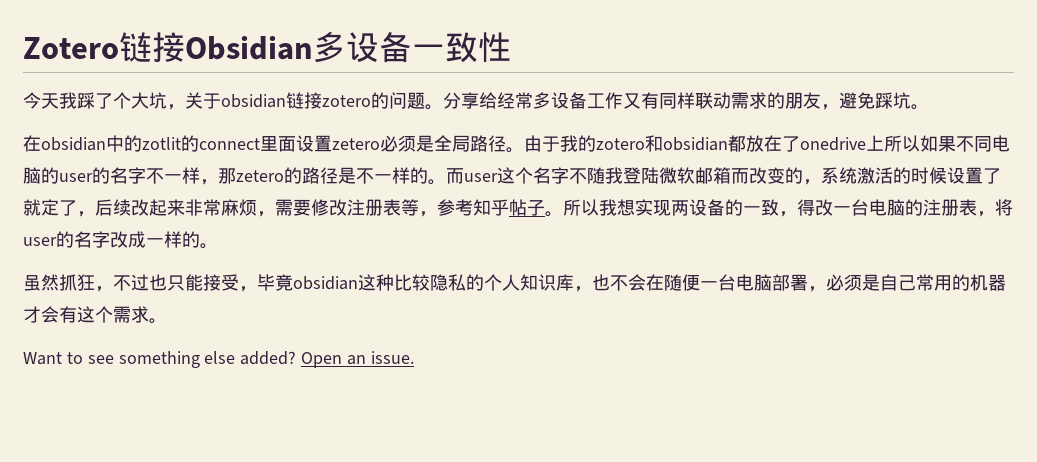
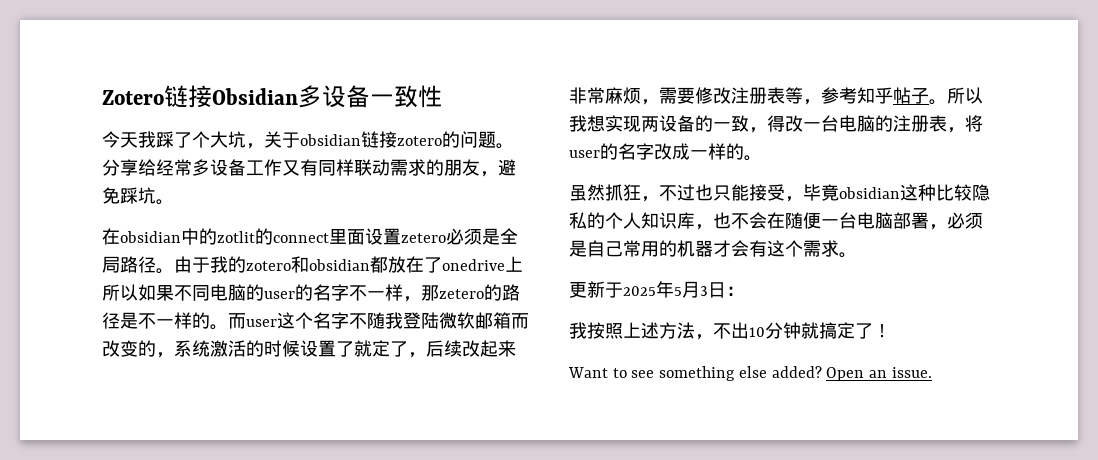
+ 更新于2025年5月3日：
+ 我按照上述方法，不出10分钟就搞定了！

